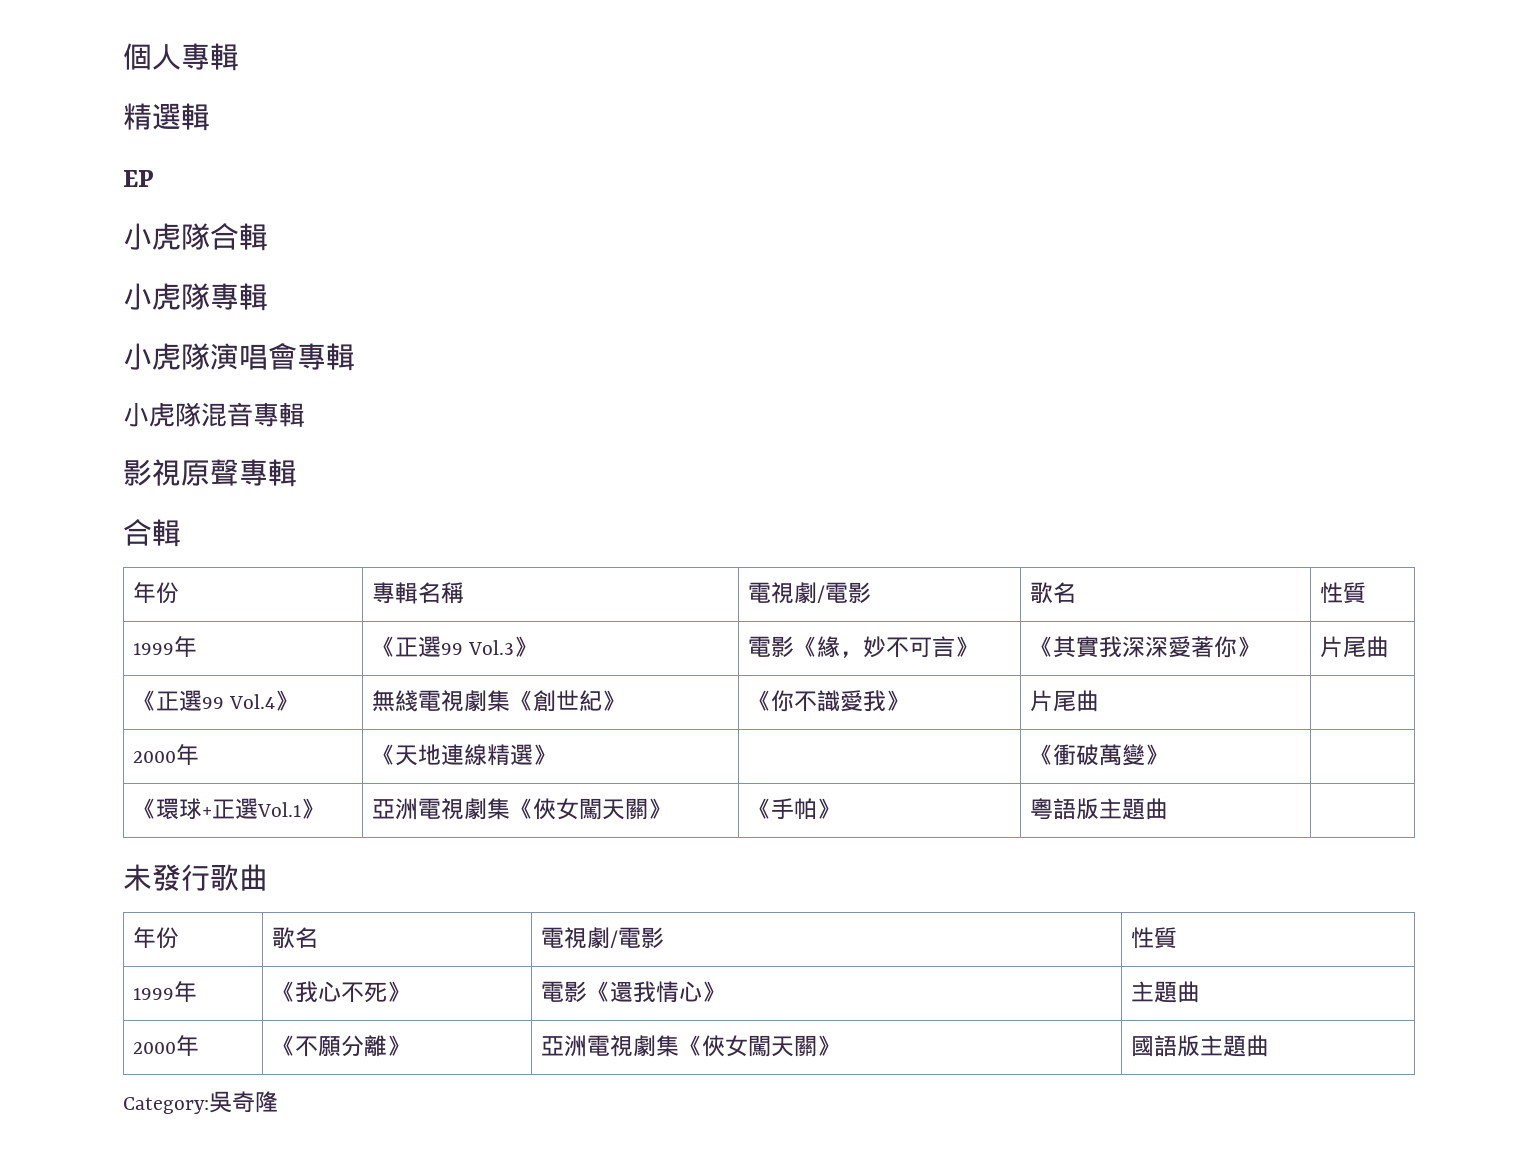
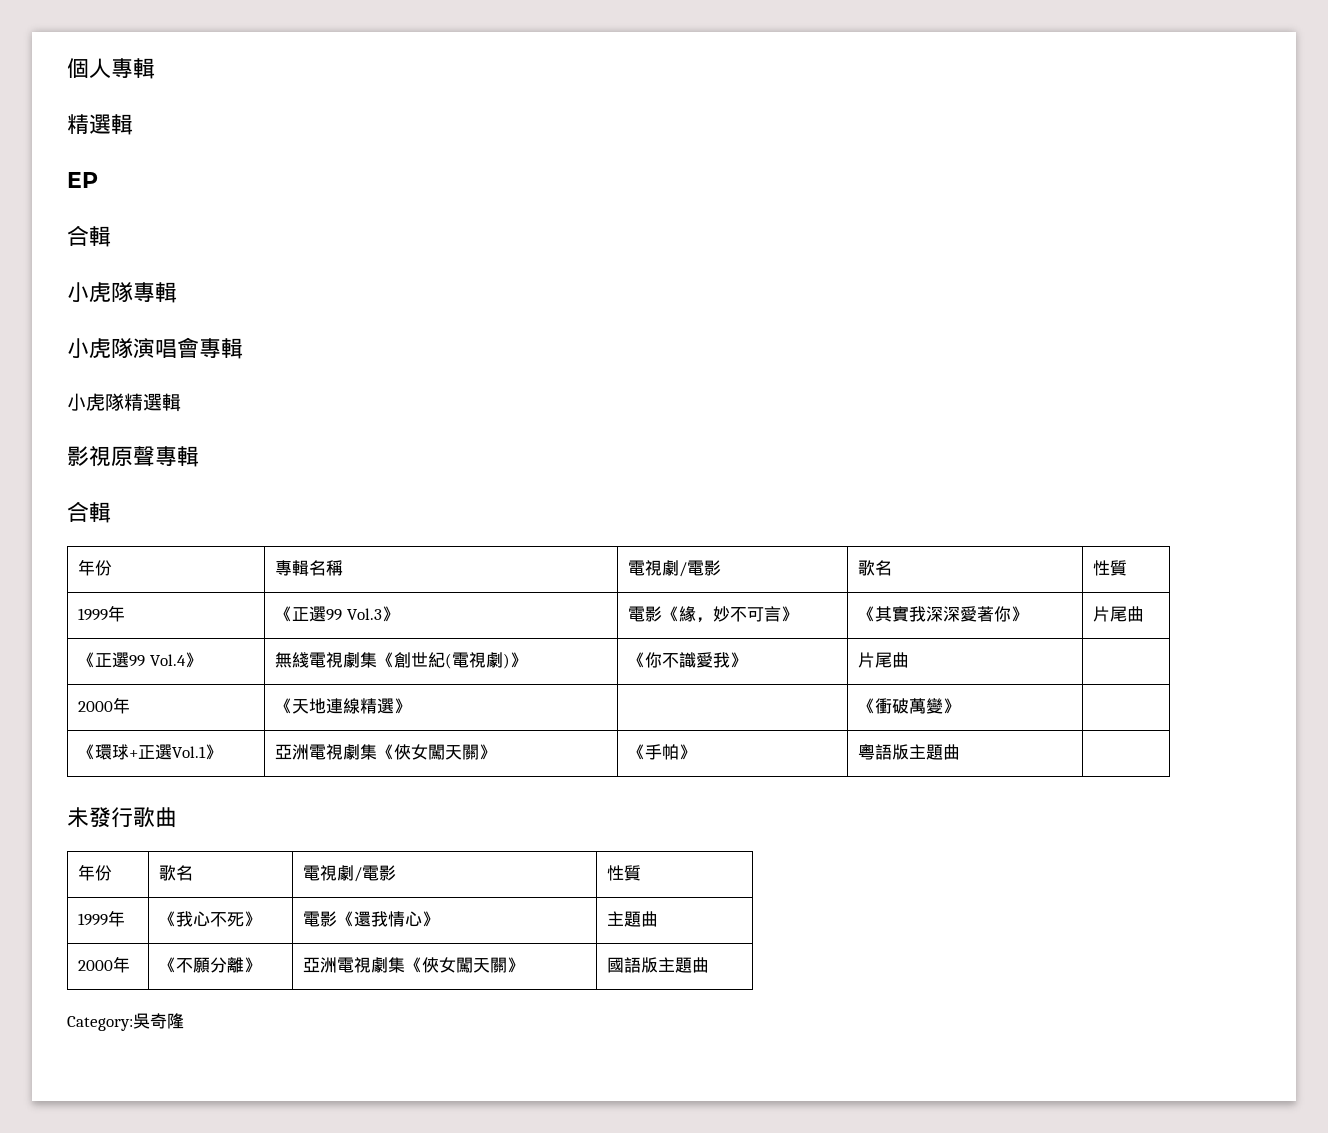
  EP
- 小虎隊合輯
+ 合輯
- 小虎隊混音專輯
+ 小虎隊精選輯
- 《正選99 Vol.4》 | 無綫電視劇集《創世紀》 | 《你不識愛我》 | 片尾曲 |
+ 《正選99 Vol.4》 | 無綫電視劇集《創世紀(電視劇)》 | 《你不識愛我》 | 片尾曲 |

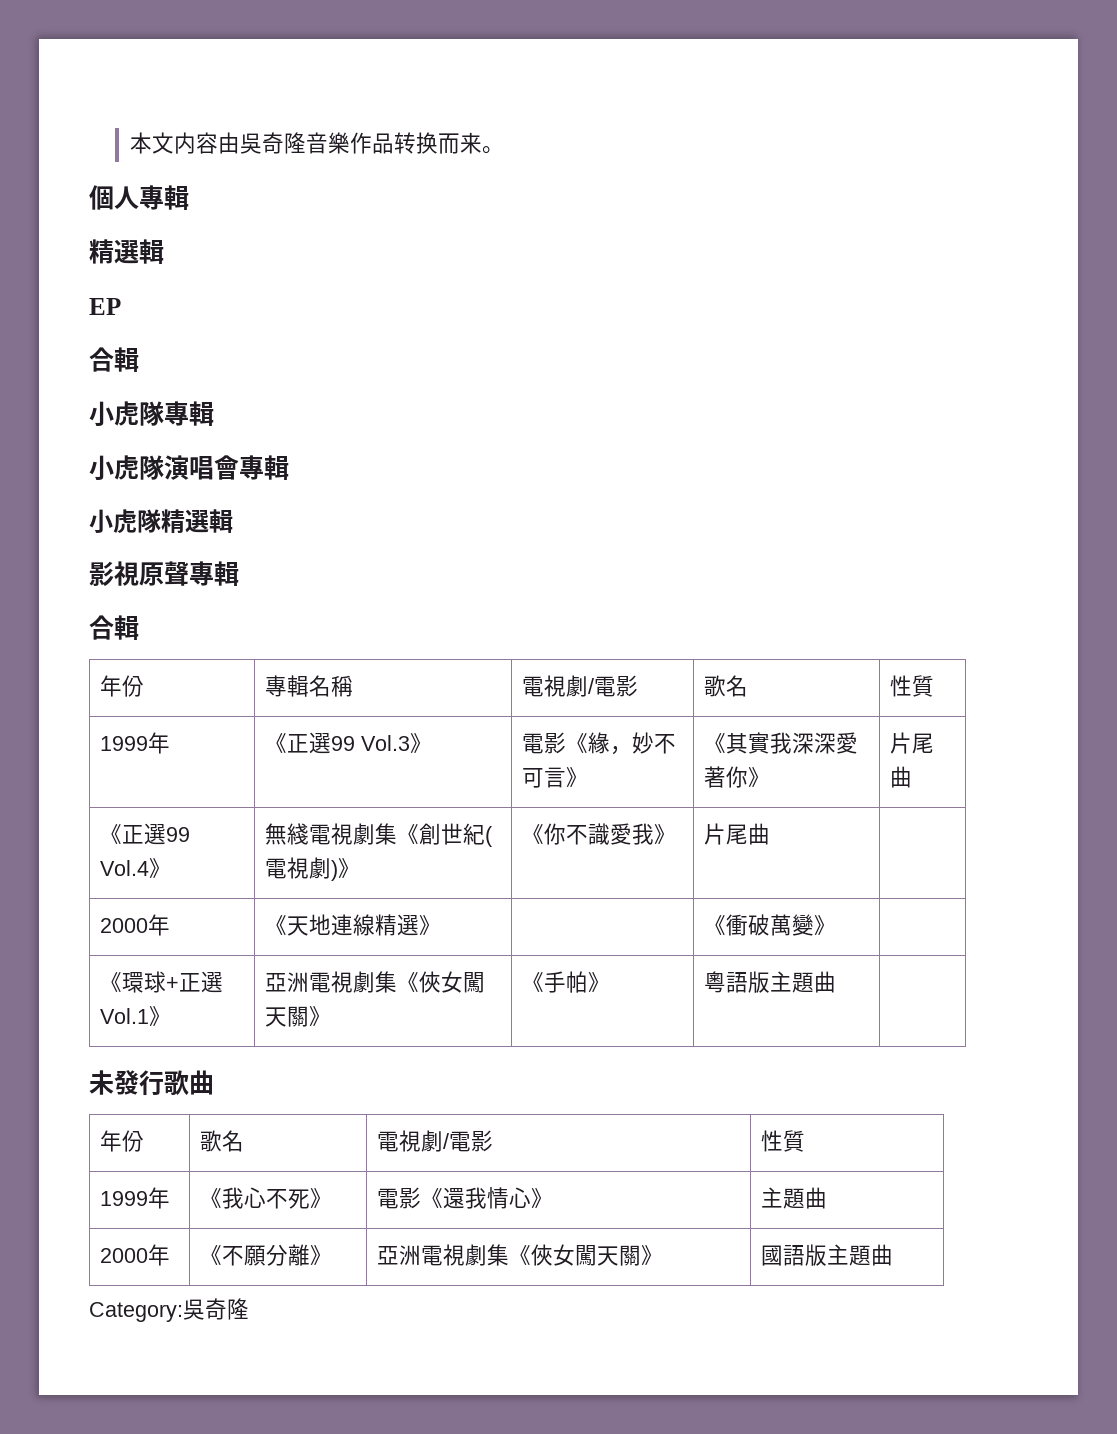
+ 本文内容由吳奇隆音樂作品转换而来。

